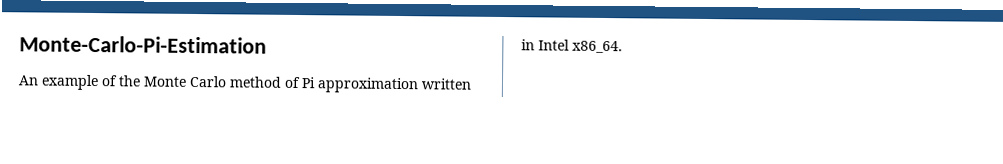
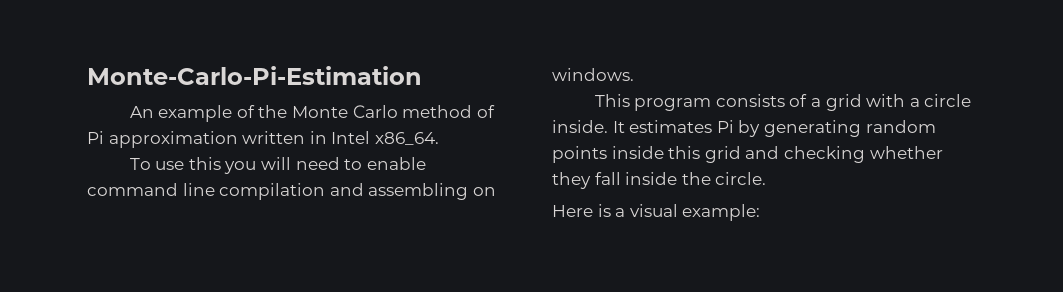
+ To use this you will need to enable command line compilation and assembling on windows.
+ This program consists of a grid with a circle inside. It estimates Pi by generating random points inside this grid and checking whether they fall inside the circle.
+ Here is a visual example:

